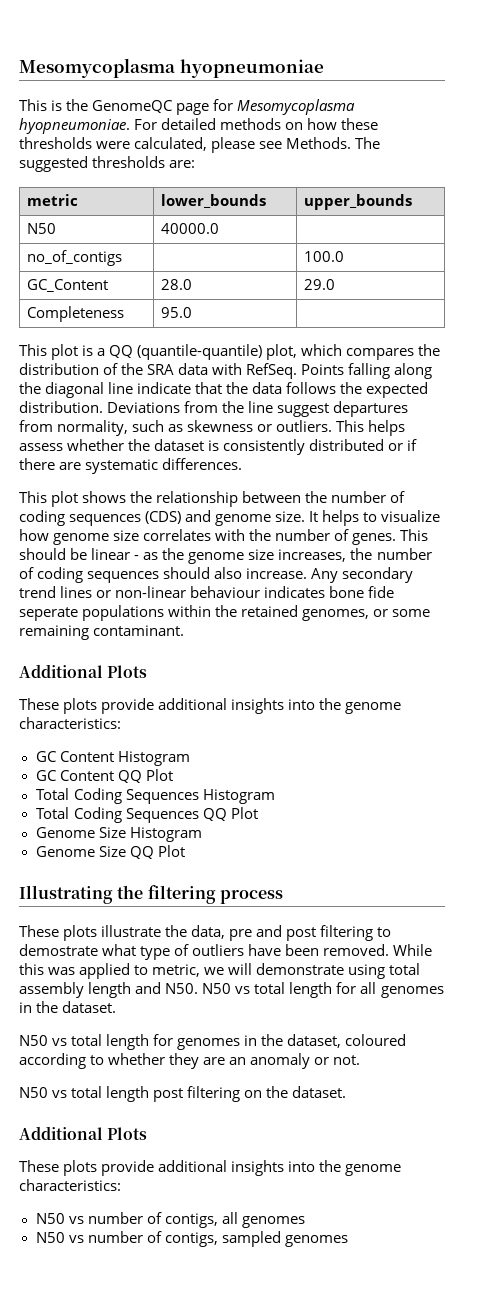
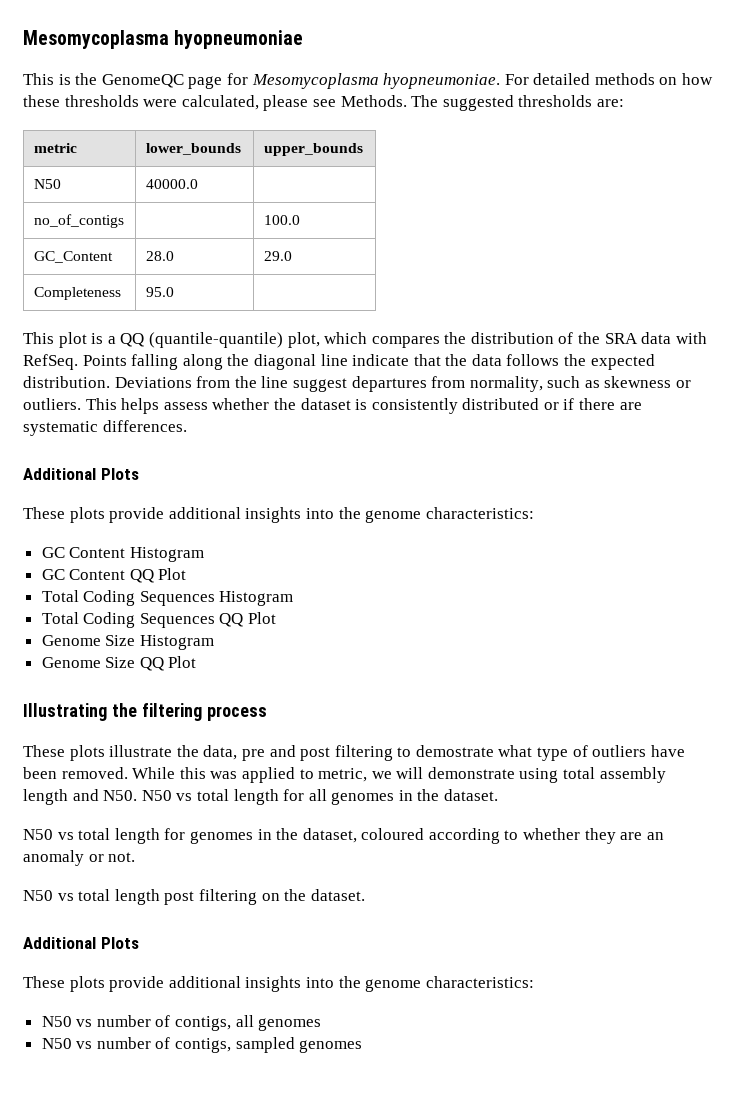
- This plot shows the relationship between the number of coding sequences (CDS) and genome size. It helps to visualize how genome size correlates with the number of genes. This should be linear - as the genome size increases, the number of coding sequences should also increase. Any secondary trend lines or non-linear behaviour indicates bone fide seperate populations within the retained genomes, or some remaining contaminant.

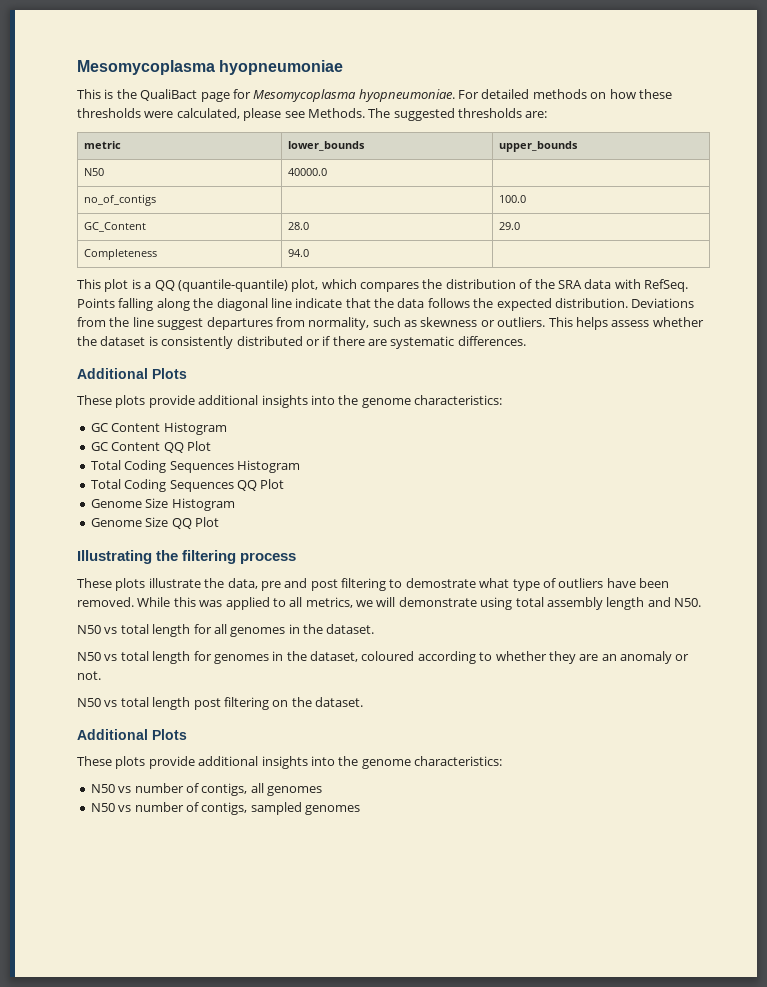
- This is the GenomeQC page for Mesomycoplasma hyopneumoniae.
+ This is the QualiBact page for Mesomycoplasma hyopneumoniae.
- Completeness | 95.0 |
+ Completeness | 94.0 |
- While this was applied to metric, we will demonstrate using total assembly length and N50. N50 vs total length for all genomes in the dataset.
+ While this was applied to all metrics, we will demonstrate using total assembly length and N50.
+ N50 vs total length for all genomes in the dataset.

